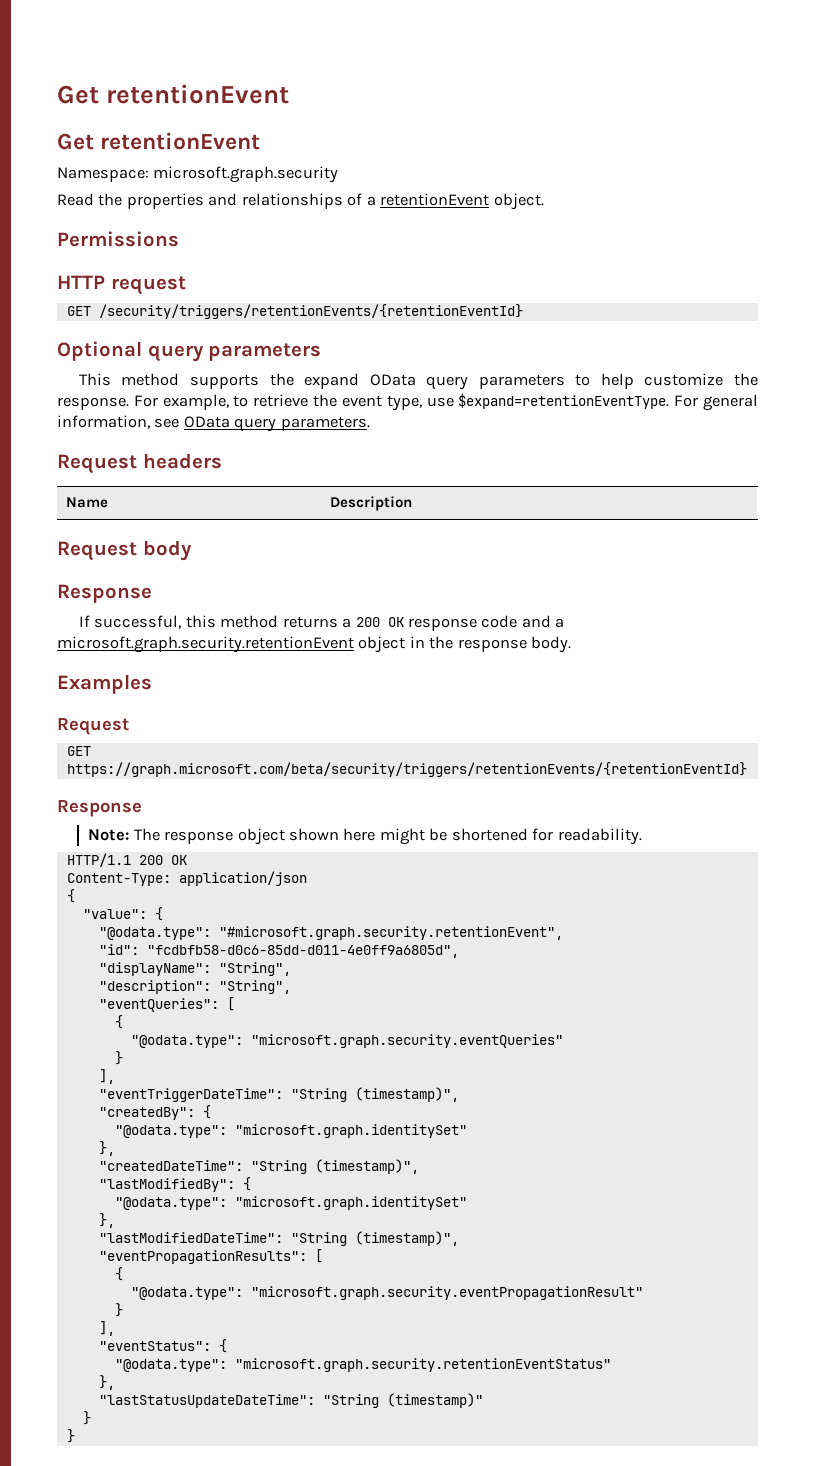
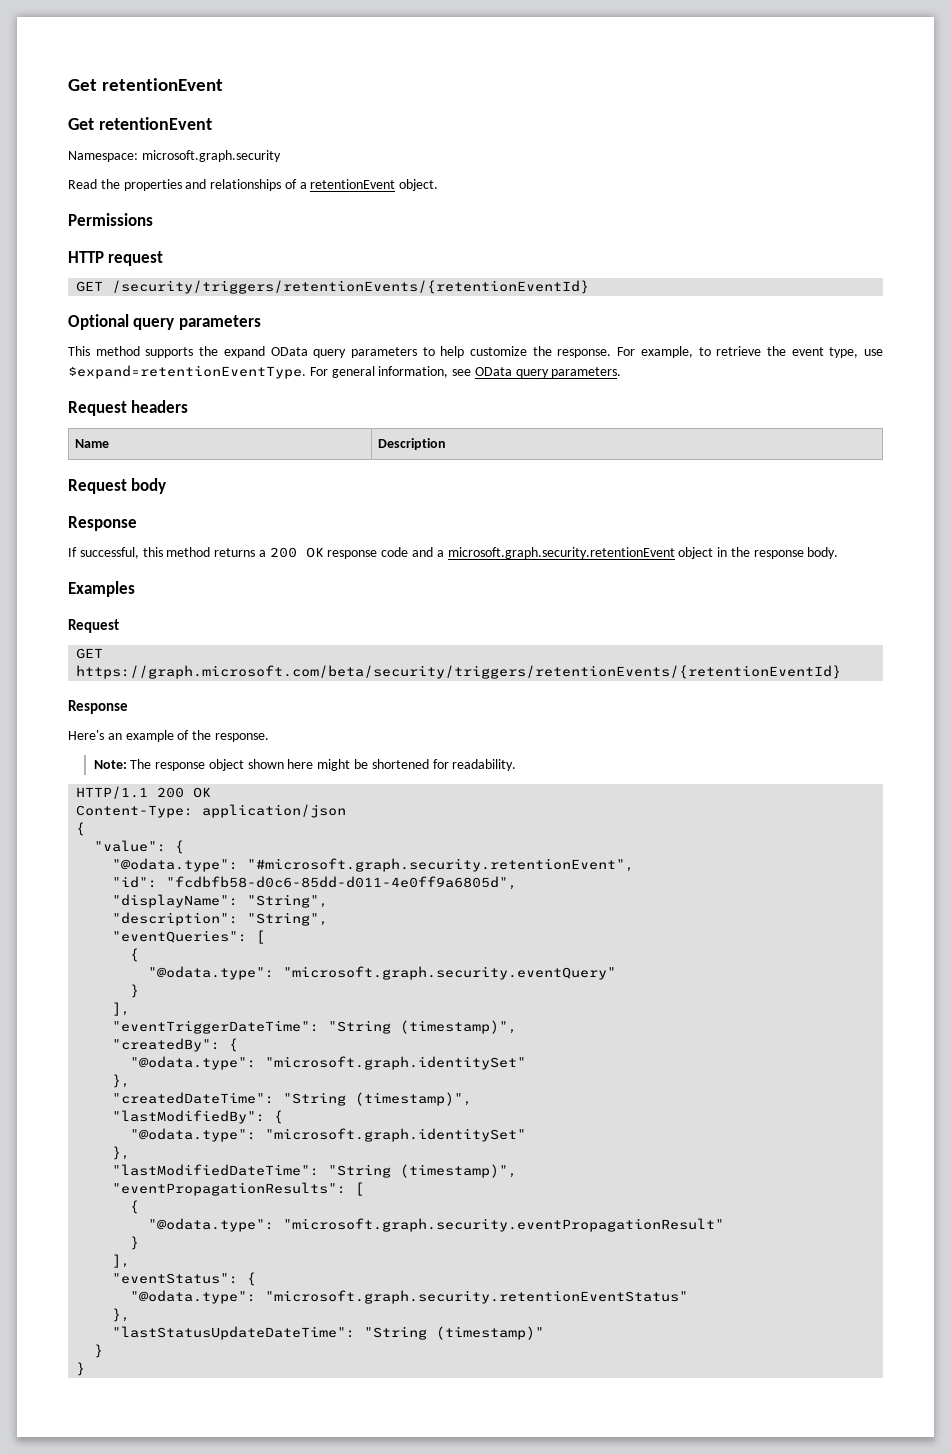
+ Here's an example of the response.
- "@odata.type": "microsoft.graph.security.eventQueries"
+ "@odata.type": "microsoft.graph.security.eventQuery"

